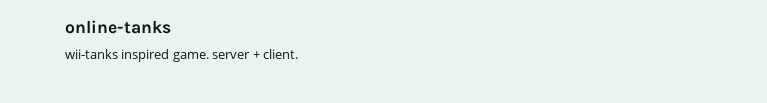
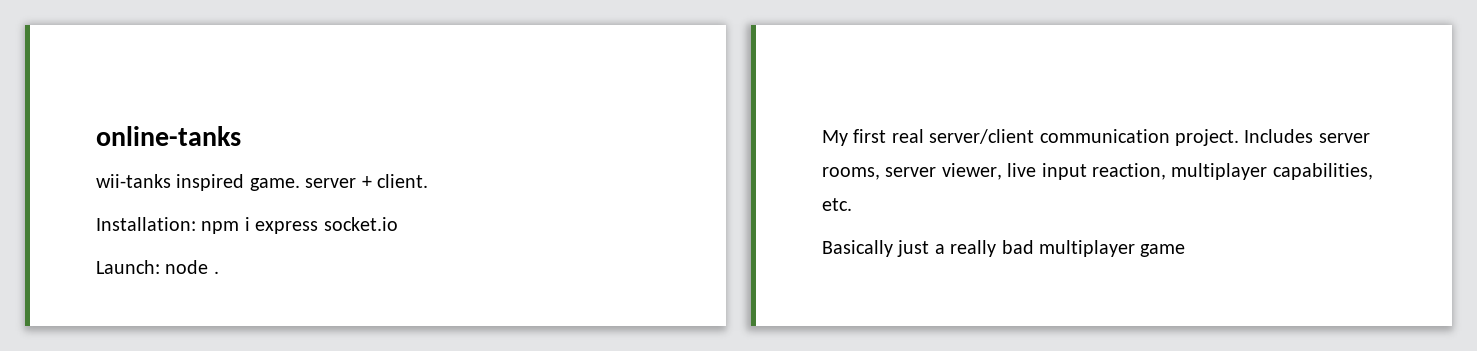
+ Installation: npm i express socket.io
+ Launch: node .
+ My first real server/client communication project. Includes server rooms, server viewer, live input reaction, multiplayer capabilities, etc.
+ Basically just a really bad multiplayer game

